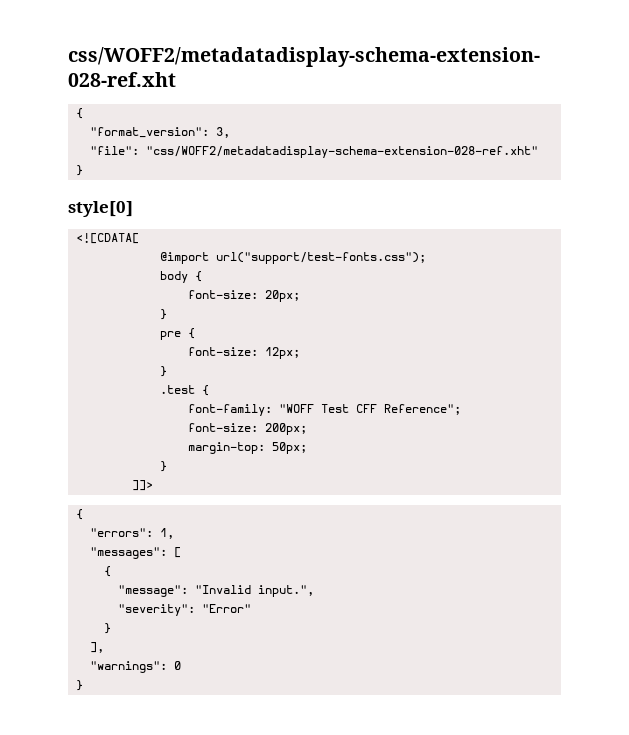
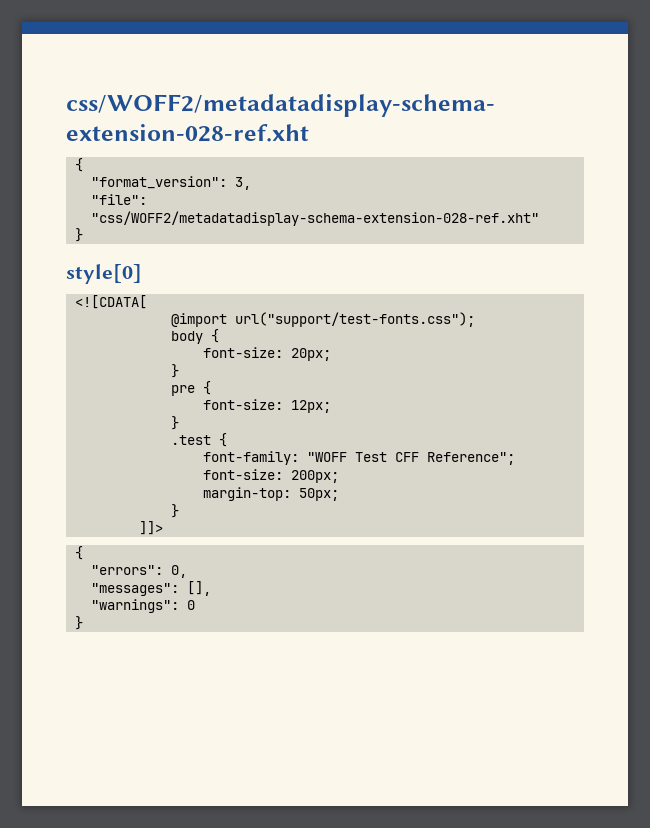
- "errors": 1,
+ "errors": 0,
- "messages": [
- {
- "message": "Invalid input.",
- "severity": "Error"
- }
- ],
+ "messages": [],

